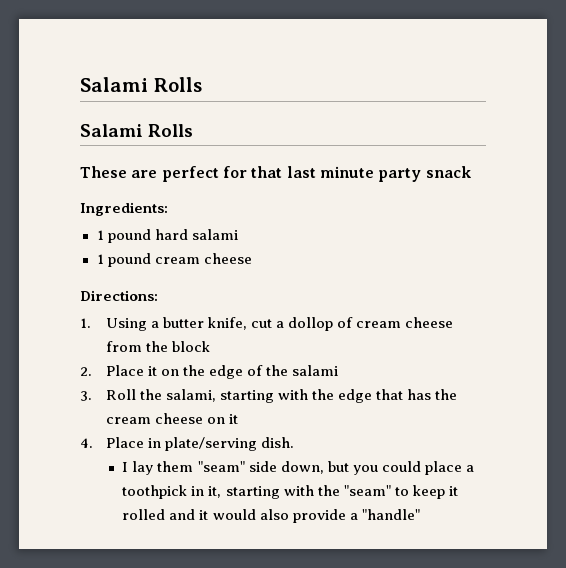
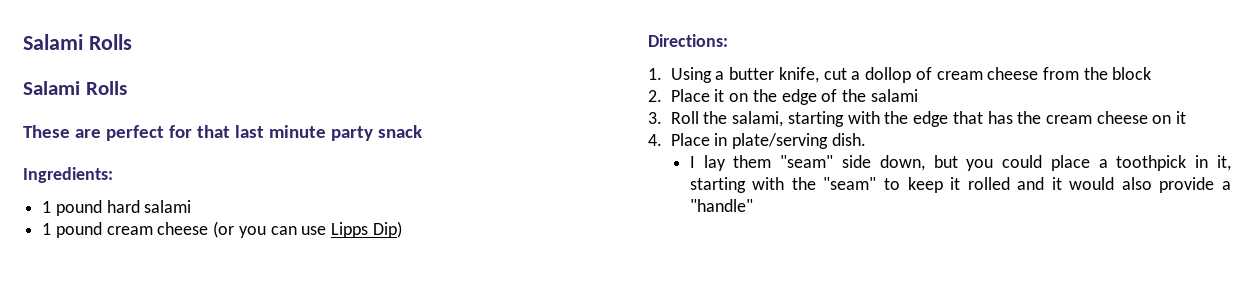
- 1 pound cream cheese
+ 1 pound cream cheese (or you can use Lipps Dip)

